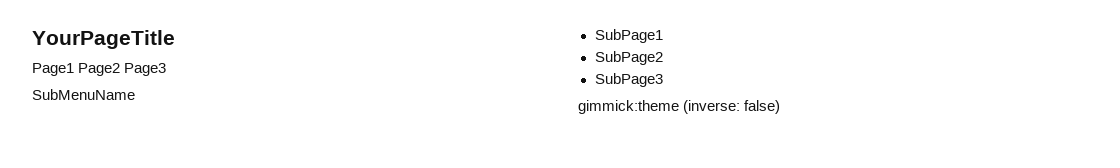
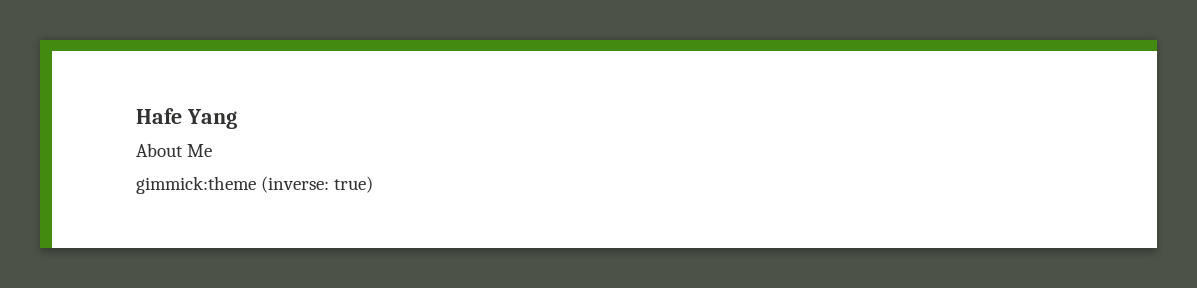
- YourPageTitle
- Page1 Page2 Page3
- SubMenuName
- SubPage1
- SubPage2
- SubPage3
+ Hafe Yang
+ About Me
- gimmick:theme (inverse: false)
+ gimmick:theme (inverse: true)

